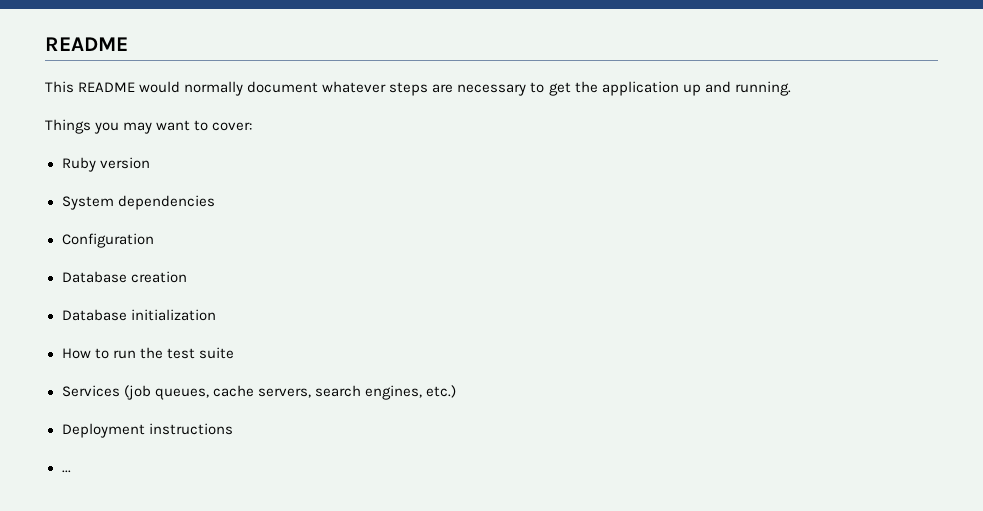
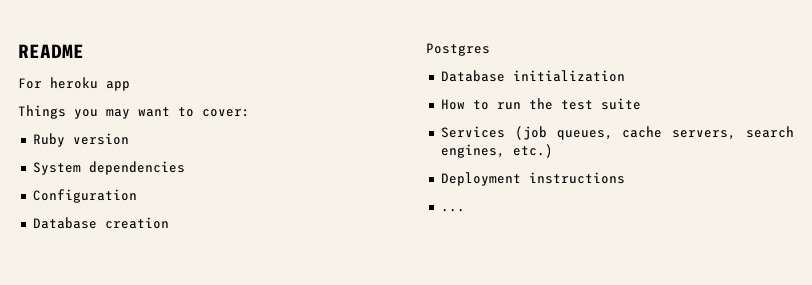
- This README would normally document whatever steps are necessary to get the application up and running.
+ For heroku app
+ Postgres

